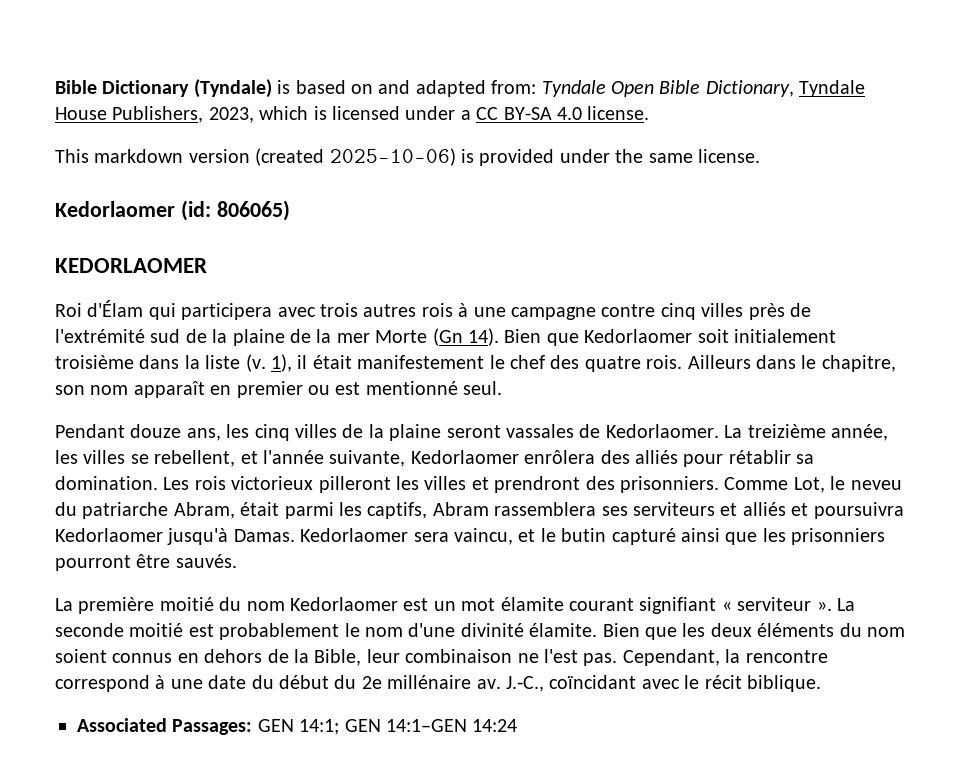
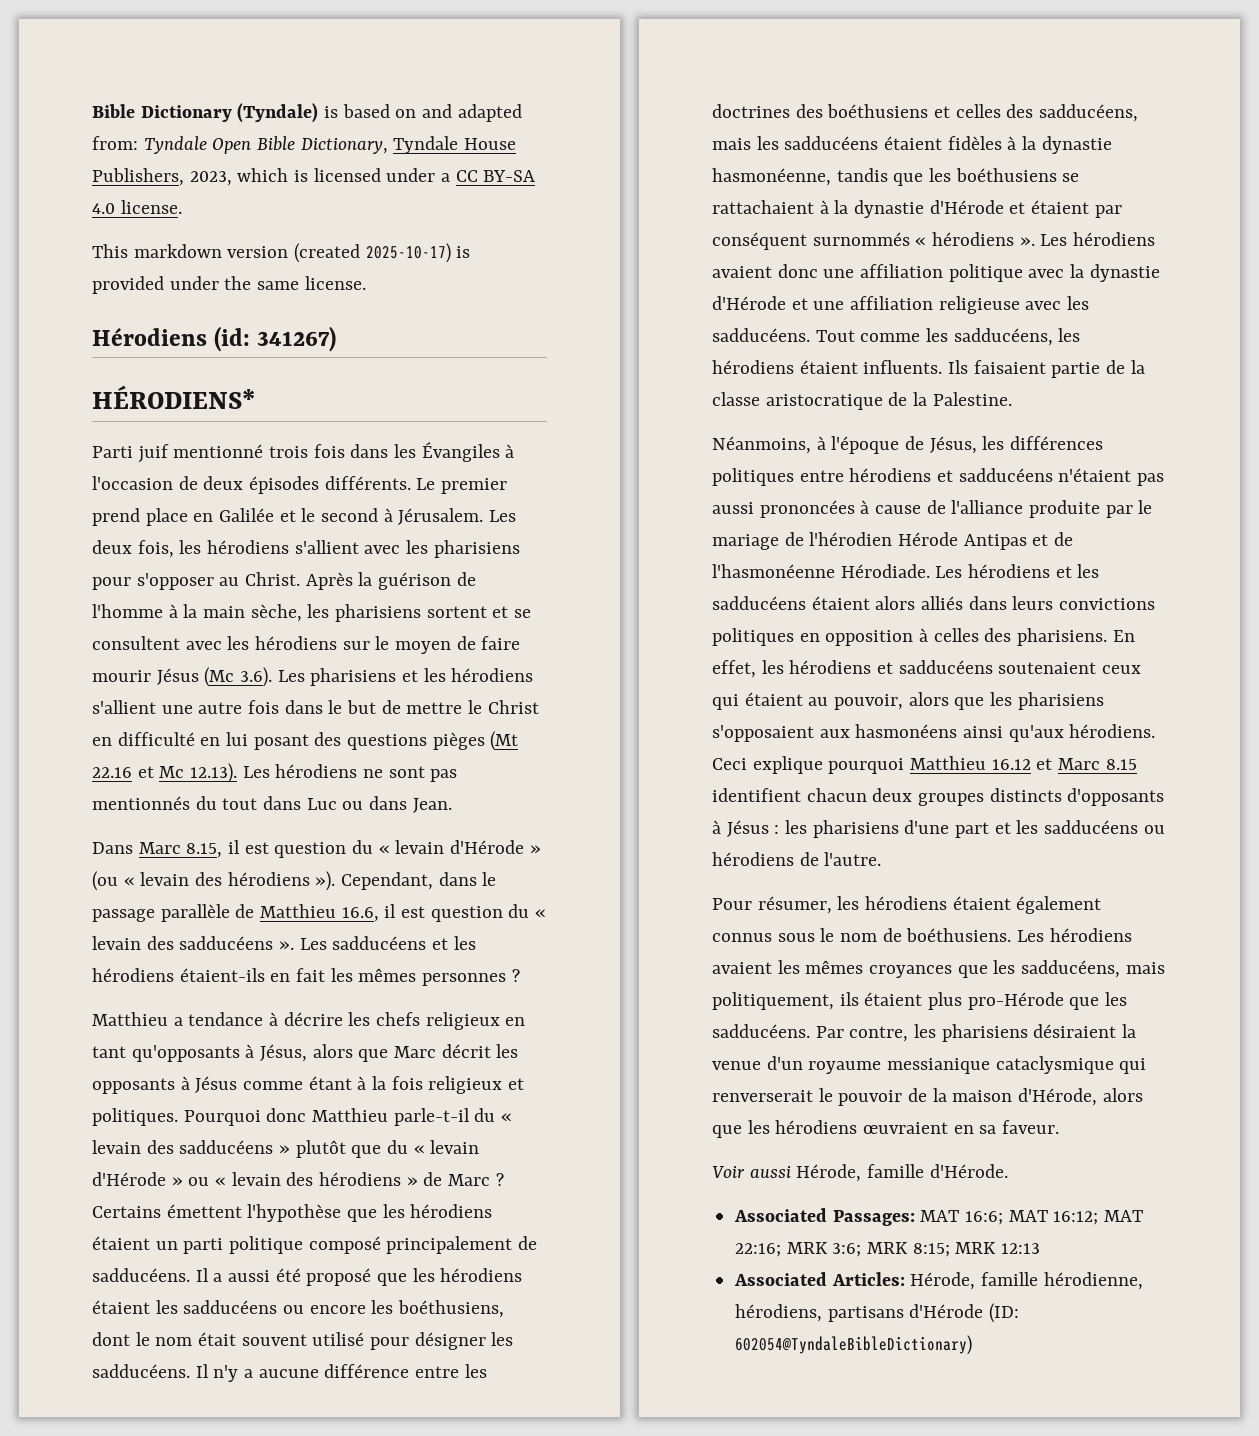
- This markdown version (created 2025-10-06) is provided under the same license.
+ This markdown version (created 2025-10-17) is provided under the same license.
- Kedorlaomer (id: 806065)
- KEDORLAOMER
- Roi d'Élam qui participera avec trois autres rois à une campagne contre cinq villes près de l'extrémité sud de la plaine de la mer Morte (Gn 14). Bien que Kedorlaomer soit initialement troisième dans la liste (v. 1), il était manifestement le chef des quatre rois. Ailleurs dans le chapitre, son nom apparaît en premier ou est mentionné seul.
- Pendant douze ans, les cinq villes de la plaine seront vassales de Kedorlaomer. La treizième année, les villes se rebellent, et l'année suivante, Kedorlaomer enrôlera des alliés pour rétablir sa domination. Les rois victorieux pilleront les villes et prendront des prisonniers. Comme Lot, le neveu du patriarche Abram, était parmi les captifs, Abram rassemblera ses serviteurs et alliés et poursuivra Kedorlaomer jusqu'à Damas. Kedorlaomer sera vaincu, et le butin capturé ainsi que les prisonniers pourront être sauvés.
- La première moitié du nom Kedorlaomer est un mot élamite courant signifiant « serviteur ». La seconde moitié est probablement le nom d'une divinité élamite. Bien que les deux éléments du nom soient connus en dehors de la Bible, leur combinaison ne l'est pas. Cependant, la rencontre correspond à une date du début du 2e millénaire av. J.‑C., coïncidant avec le récit biblique.
- Associated Passages: GEN 14:1; GEN 14:1–GEN 14:24
+ Hérodiens (id: 341267)
+ HÉRODIENS*
+ Parti juif mentionné trois fois dans les Évangiles à l'occasion de deux épisodes différents. Le premier prend place en Galilée et le second à Jérusalem. Les deux fois, les hérodiens s'allient avec les pharisiens pour s'opposer au Christ. Après la guérison de l'homme à la main sèche, les pharisiens sortent et se consultent avec les hérodiens sur le moyen de faire mourir Jésus (Mc 3.6). Les pharisiens et les hérodiens s'allient une autre fois dans le but de mettre le Christ en difficulté en lui posant des questions pièges (Mt 22.16 et Mc 12.13). Les hérodiens ne sont pas mentionnés du tout dans Luc ou dans Jean.
+ Dans Marc 8.15, il est question du « levain d'Hérode » (ou « levain des hérodiens »). Cependant, dans le passage parallèle de Matthieu 16.6, il est question du « levain des sadducéens ». Les sadducéens et les hérodiens étaient-ils en fait les mêmes personnes ?
+ Matthieu a tendance à décrire les chefs religieux en tant qu'opposants à Jésus, alors que Marc décrit les opposants à Jésus comme étant à la fois religieux et politiques. Pourquoi donc Matthieu parle-t-il du « levain des sadducéens » plutôt que du « levain d'Hérode » ou « levain des hérodiens » de Marc ? Certains émettent l'hypothèse que les hérodiens étaient un parti politique composé principalement de sadducéens. Il a aussi été proposé que les hérodiens étaient les sadducéens ou encore les boéthusiens, dont le nom était souvent utilisé pour désigner les sadducéens. Il n'y a aucune différence entre les doctrines des boéthusiens et celles des sadducéens, mais les sadducéens étaient fidèles à la dynastie hasmonéenne, tandis que les boéthusiens se rattachaient à la dynastie d'Hérode et étaient par conséquent surnommés « hérodiens ». Les hérodiens avaient donc une affiliation politique avec la dynastie d'Hérode et une affiliation religieuse avec les sadducéens. Tout comme les sadducéens, les hérodiens étaient influents. Ils faisaient partie de la classe aristocratique de la Palestine.
+ Néanmoins, à l'époque de Jésus, les différences politiques entre hérodiens et sadducéens n'étaient pas aussi prononcées à cause de l'alliance produite par le mariage de l'hérodien Hérode Antipas et de l'hasmonéenne Hérodiade. Les hérodiens et les sadducéens étaient alors alliés dans leurs convictions politiques en opposition à celles des pharisiens. En effet, les hérodiens et sadducéens soutenaient ceux qui étaient au pouvoir, alors que les pharisiens s'opposaient aux hasmonéens ainsi qu'aux hérodiens. Ceci explique pourquoi Matthieu 16.12 et Marc 8.15 identifient chacun deux groupes distincts d'opposants à Jésus : les pharisiens d'une part et les sadducéens ou hérodiens de l'autre.
+ Pour résumer, les hérodiens étaient également connus sous le nom de boéthusiens. Les hérodiens avaient les mêmes croyances que les sadducéens, mais politiquement, ils étaient plus pro-Hérode que les sadducéens. Par contre, les pharisiens désiraient la venue d'un royaume messianique cataclysmique qui renverserait le pouvoir de la maison d'Hérode, alors que les hérodiens œuvraient en sa faveur.
+ Voir aussi Hérode, famille d'Hérode.
+ Associated Passages: MAT 16:6; MAT 16:12; MAT 22:16; MRK 3:6; MRK 8:15; MRK 12:13
+ Associated Articles: Hérode, famille hérodienne, hérodiens, partisans d'Hérode (ID: 602054@TyndaleBibleDictionary)

